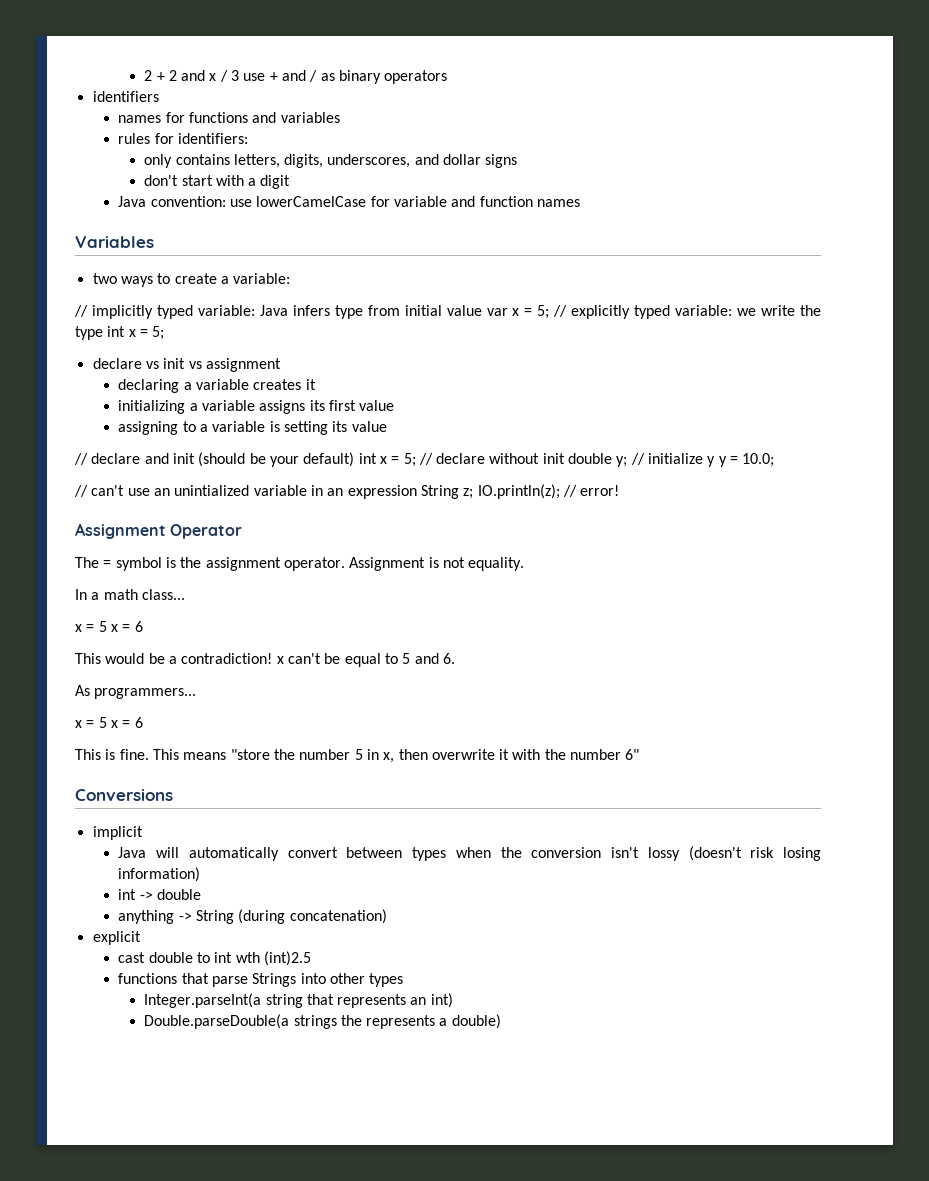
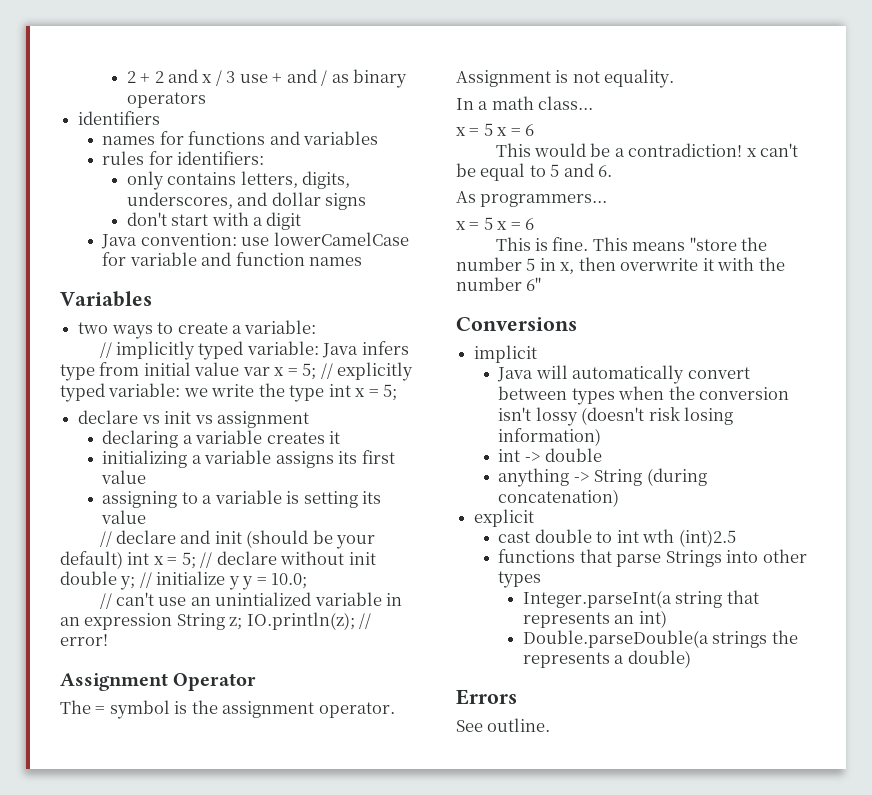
+ Errors
+ See outline.

